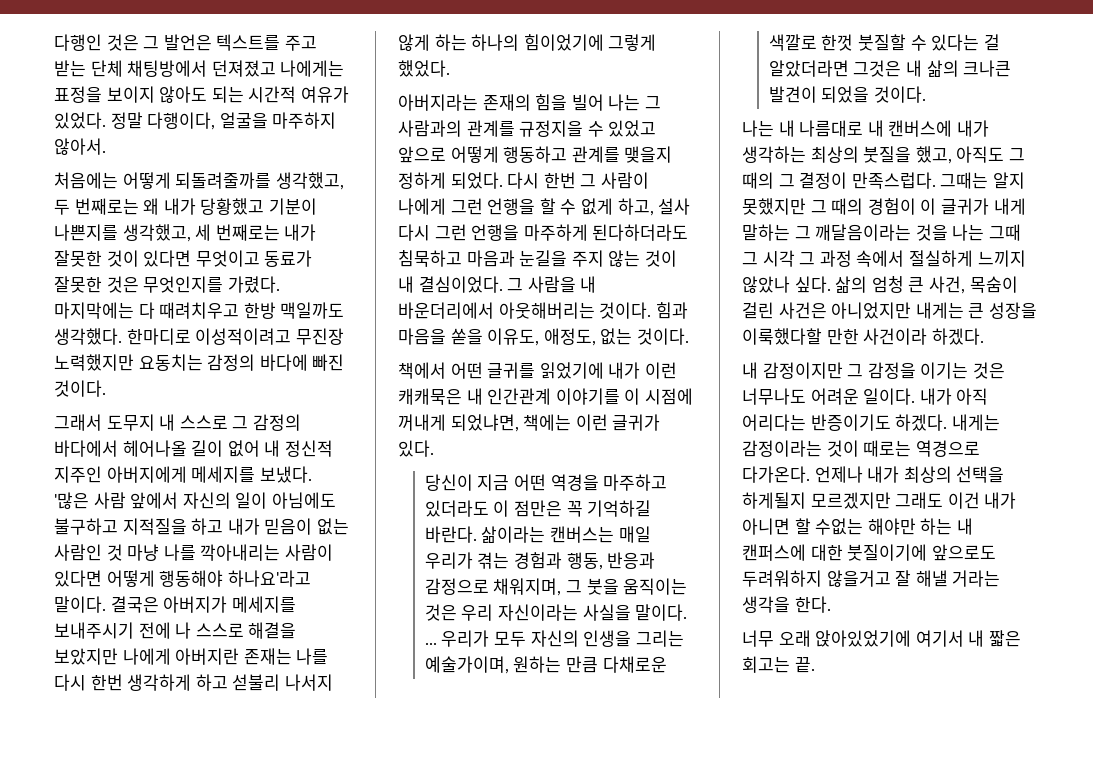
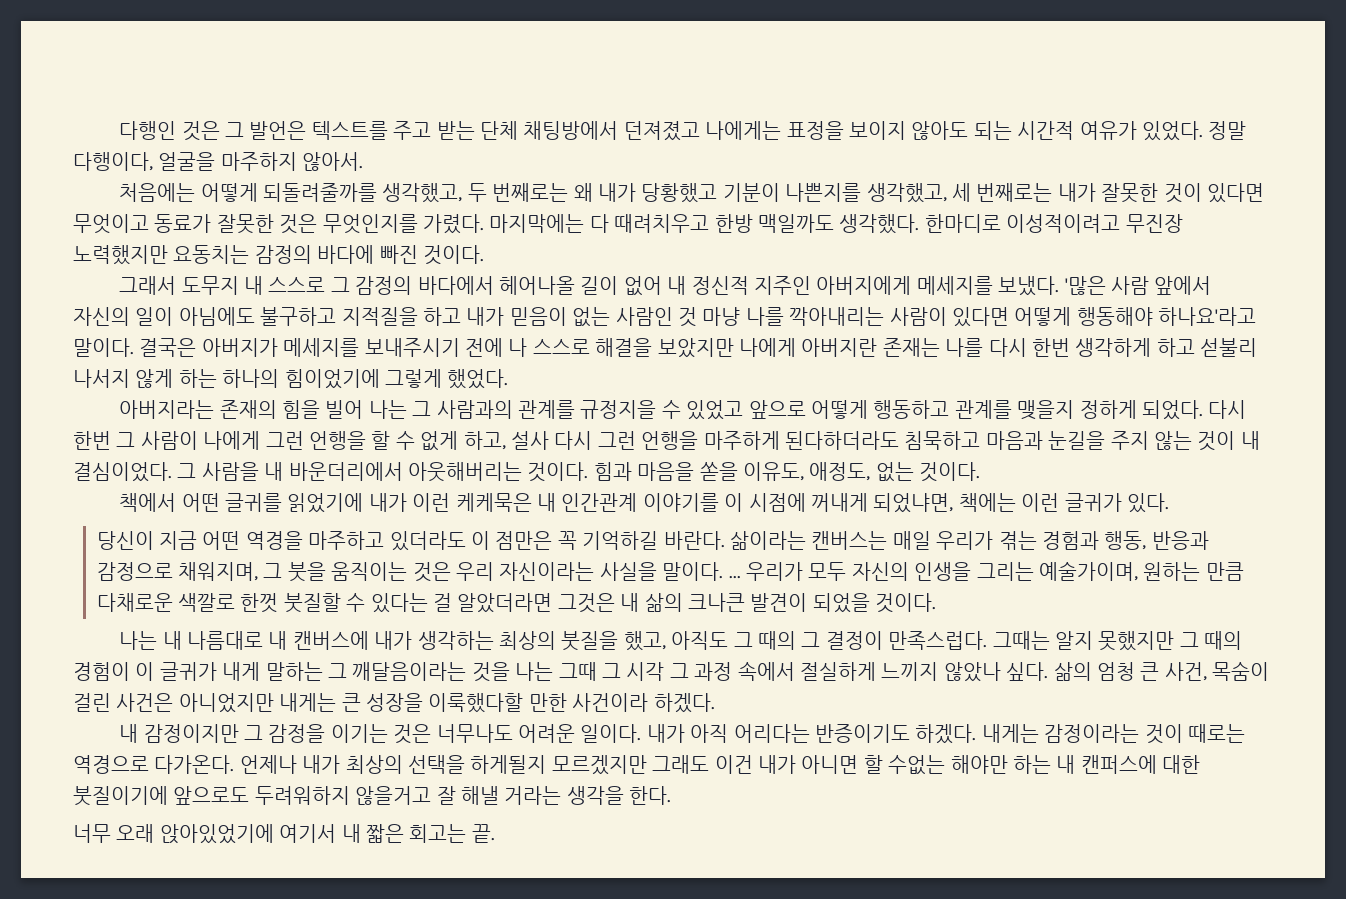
- 책에서 어떤 글귀를 읽었기에 내가 이런 캐캐묵은 내 인간관계 이야기를 이 시점에 꺼내게 되었냐면, 책에는 이런 글귀가 있다.
+ 책에서 어떤 글귀를 읽었기에 내가 이런 케케묵은 내 인간관계 이야기를 이 시점에 꺼내게 되었냐면, 책에는 이런 글귀가 있다.

